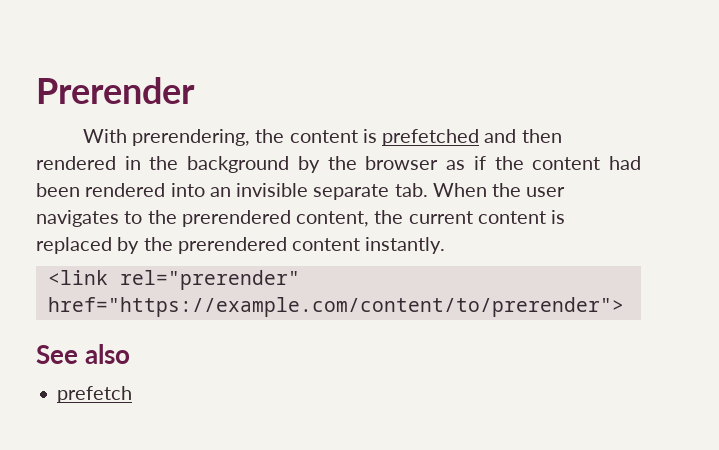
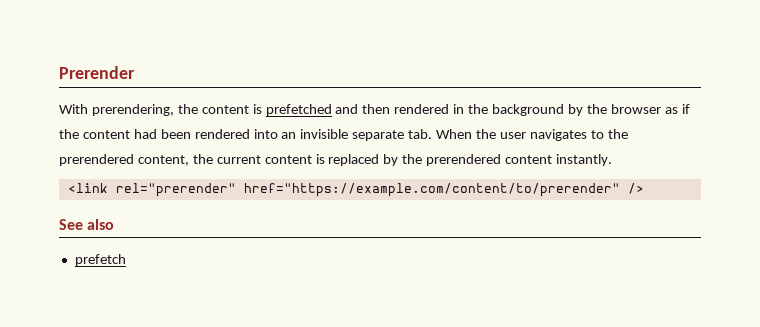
- <link rel="prerender" href="https://example.com/content/to/prerender">
+ <link rel="prerender" href="https://example.com/content/to/prerender" />

